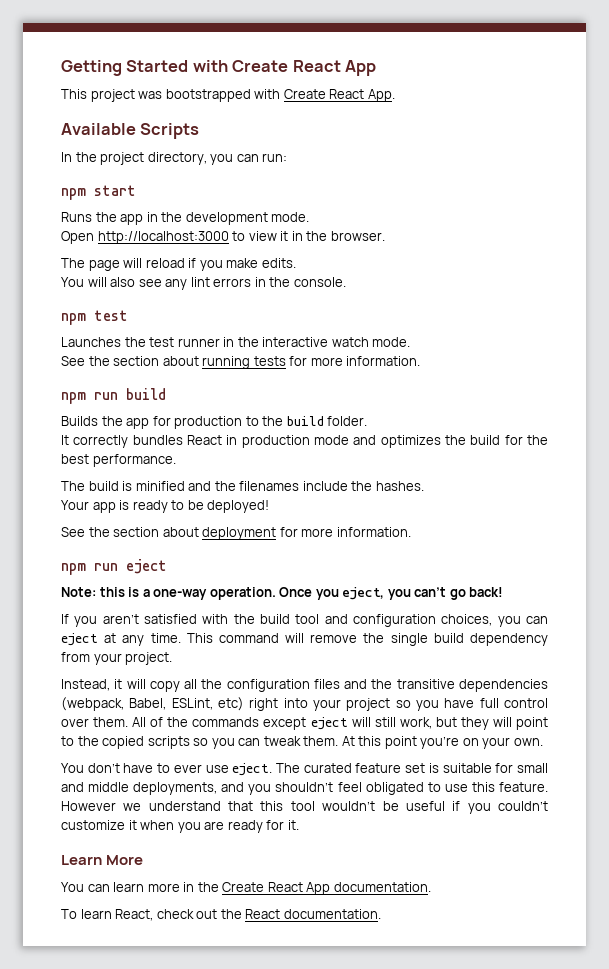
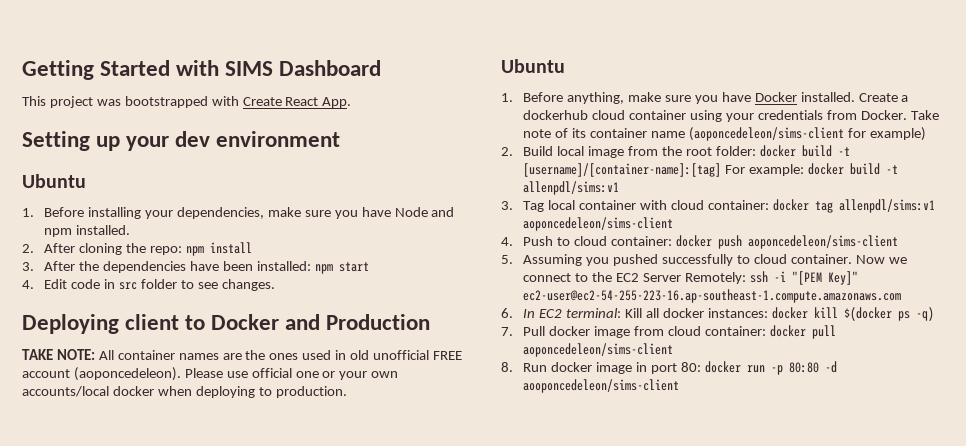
- Getting Started with Create React App
+ Getting Started with SIMS Dashboard
- Available Scripts
- In the project directory, you can run:
- npm start
- Runs the app in the development mode.
- Open http://localhost:3000 to view it in the browser.
- The page will reload if you make edits.
- You will also see any lint errors in the console.
- npm test
- Launches the test runner in the interactive watch mode.
- See the section about running tests for more information.
- npm run build
- Builds the app for production to the build folder.
- It correctly bundles React in production mode and optimizes the build for the best performance.
- The build is minified and the filenames include the hashes.
- Your app is ready to be deployed!
- See the section about deployment for more information.
- npm run eject
- Note: this is a one-way operation. Once you eject, you can’t go back!
- If you aren’t satisfied with the build tool and configuration choices, you can eject at any time. This command will remove the single build dependency from your project.
- Instead, it will copy all the configuration files and the transitive dependencies (webpack, Babel, ESLint, etc) right into your project so you have full control over them. All of the commands except eject will still work, but they will point to the copied scripts so you can tweak them. At this point you’re on your own.
- You don’t have to ever use eject. The curated feature set is suitable for small and middle deployments, and you shouldn’t feel obligated to use this feature. However we understand that this tool wouldn’t be useful if you couldn’t customize it when you are ready for it.
- Learn More
- You can learn more in the Create React App documentation.
- To learn React, check out the React documentation.
+ Setting up your dev environment
+ Ubuntu
+ 1. Before installing your dependencies, make sure you have Node and npm installed.
+ 2. After cloning the repo: npm install
+ 3. After the dependencies have been installed: npm start
+ 4. Edit code in src folder to see changes.
+ Deploying client to Docker and Production
+ TAKE NOTE: All container names are the ones used in old unofficial FREE account (aoponcedeleon). Please use official one or your own accounts/local docker when deploying to production.
+ Ubuntu
+ 1. Before anything, make sure you have Docker installed. Create a dockerhub cloud container using your credentials from Docker. Take note of its container name (aoponcedeleon/sims-client for example)
+ 2. Build local image from the root folder: docker build -t [username]/[container-name]:[tag] For example: docker build -t allenpdl/sims:v1
+ 3. Tag local container with cloud container: docker tag allenpdl/sims:v1 aoponcedeleon/sims-client
+ 4. Push to cloud container: docker push aoponcedeleon/sims-client
+ 5. Assuming you pushed successfully to cloud container. Now we connect to the EC2 Server Remotely: ssh -i "[PEM Key]" ec2-user@ec2-54-255-223-16.ap-southeast-1.compute.amazonaws.com
+ 6. In EC2 terminal: Kill all docker instances: docker kill $(docker ps -q)
+ 7. Pull docker image from cloud container: docker pull aoponcedeleon/sims-client
+ 8. Run docker image in port 80: docker run -p 80:80 -d aooponcedeleon/sims-client

